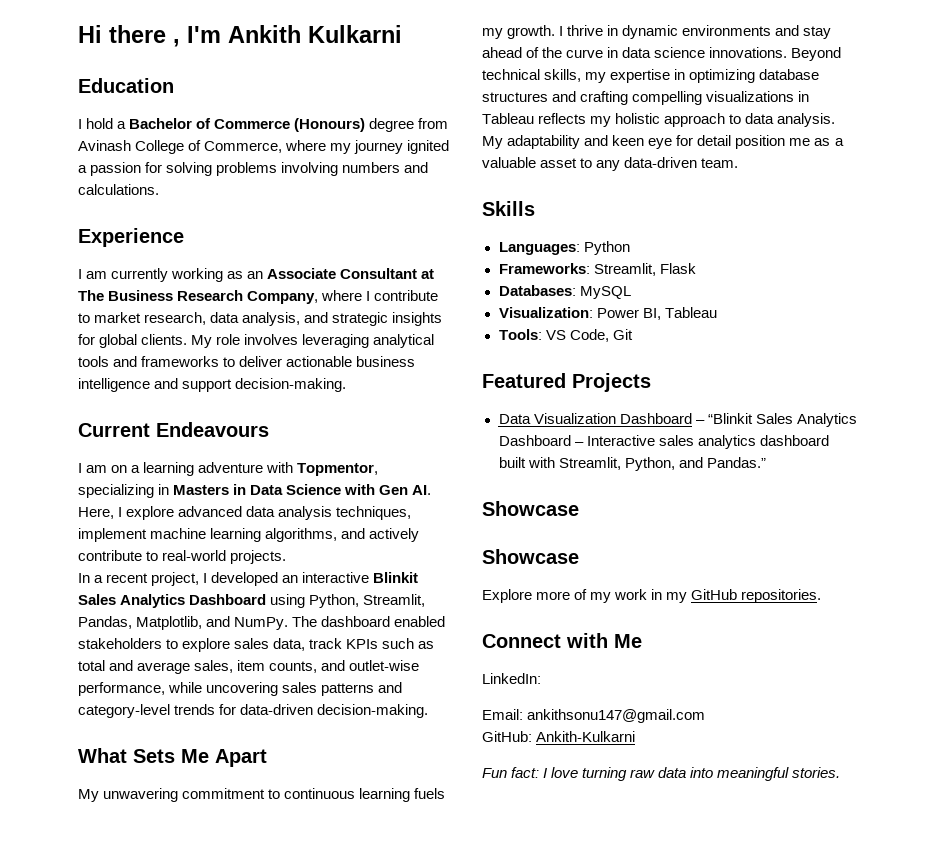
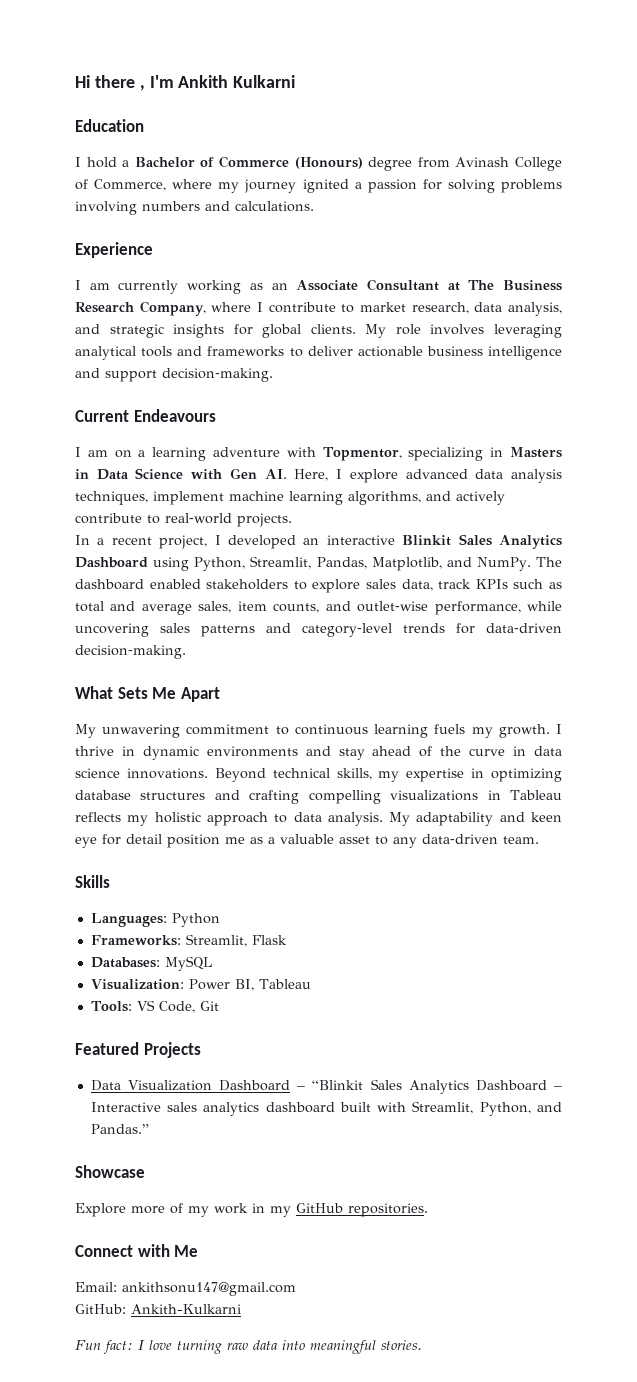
  Data Visualization Dashboard – “Blinkit Sales Analytics Dashboard – Interactive sales analytics dashboard built with Streamlit, Python, and Pandas.”
- Showcase
- LinkedIn:

